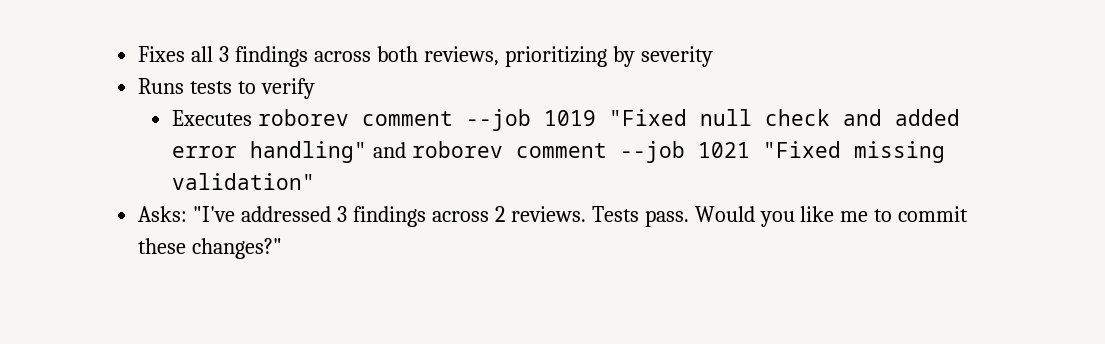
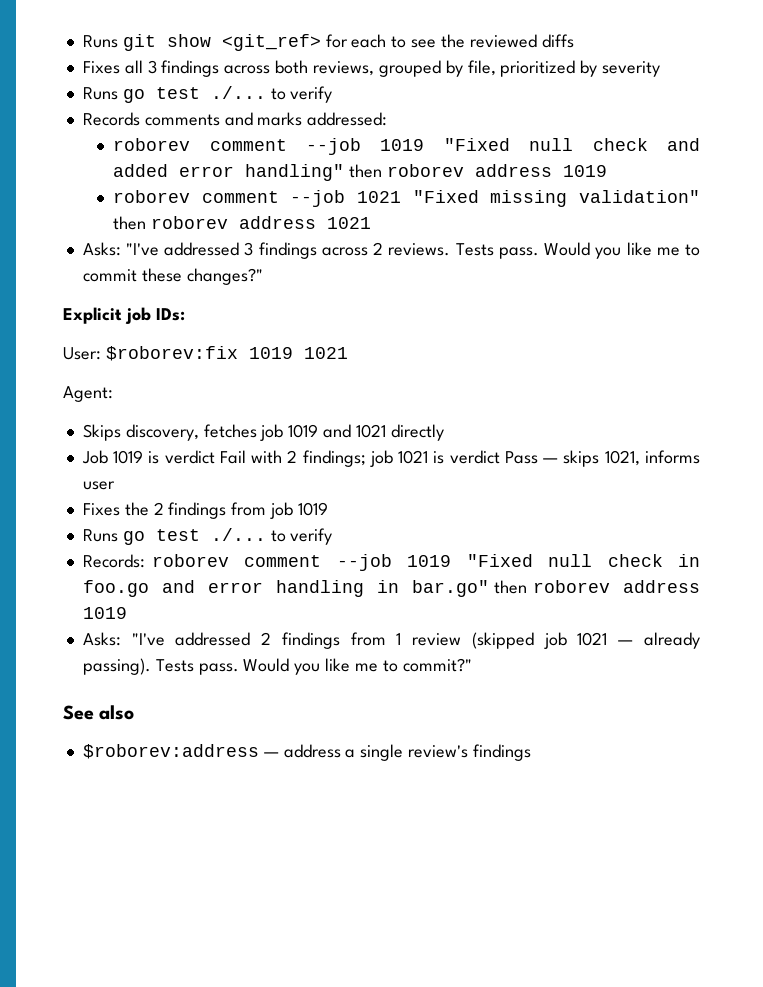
+ Runs git show <git_ref> for each to see the reviewed diffs
- Fixes all 3 findings across both reviews, prioritizing by severity
- Runs tests to verify
- Executes roborev comment --job 1019 "Fixed null check and added error handling" and roborev comment --job 1021 "Fixed missing validation"
+ Fixes all 3 findings across both reviews, grouped by file, prioritized by severity
+ Runs go test ./... to verify
+ Records comments and marks addressed:
+ roborev comment --job 1019 "Fixed null check and added error handling" then roborev address 1019
+ roborev comment --job 1021 "Fixed missing validation" then roborev address 1021
+ Explicit job IDs:
+ User: $roborev:fix 1019 1021
+ Agent:
+ Skips discovery, fetches job 1019 and 1021 directly
+ Job 1019 is verdict Fail with 2 findings; job 1021 is verdict Pass — skips 1021, informs user
+ Fixes the 2 findings from job 1019
+ Runs go test ./... to verify
+ Records: roborev comment --job 1019 "Fixed null check in foo.go and error handling in bar.go" then roborev address 1019
+ Asks: "I've addressed 2 findings from 1 review (skipped job 1021 — already passing). Tests pass. Would you like me to commit?"
+ See also
+ $roborev:address — address a single review's findings

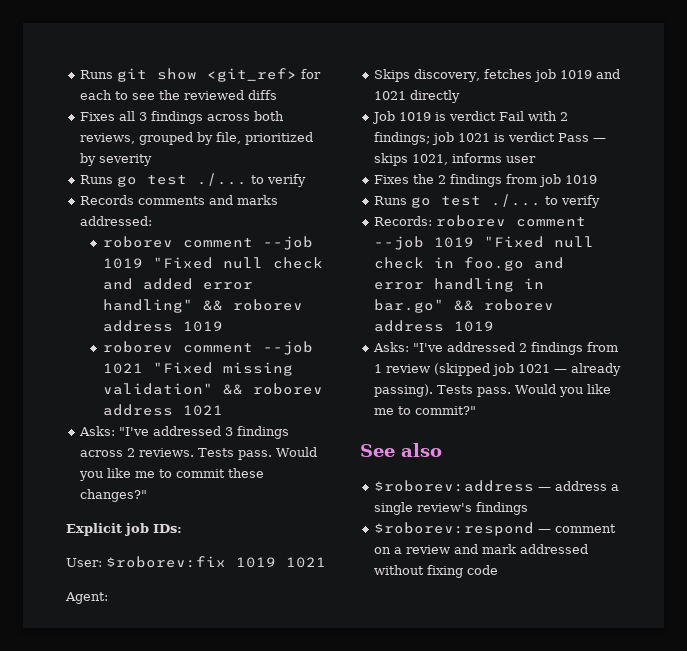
- roborev comment --job 1019 "Fixed null check and added error handling" then roborev address 1019
+ roborev comment --job 1019 "Fixed null check and added error handling" && roborev address 1019
- roborev comment --job 1021 "Fixed missing validation" then roborev address 1021
+ roborev comment --job 1021 "Fixed missing validation" && roborev address 1021
- Records: roborev comment --job 1019 "Fixed null check in foo.go and error handling in bar.go" then roborev address 1019
+ Records: roborev comment --job 1019 "Fixed null check in foo.go and error handling in bar.go" && roborev address 1019
+ $roborev:respond — comment on a review and mark addressed without fixing code

